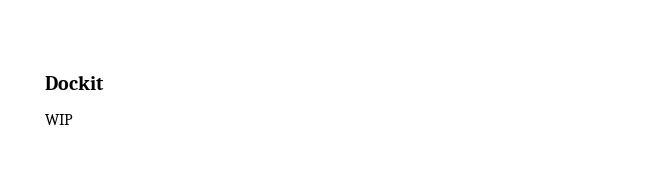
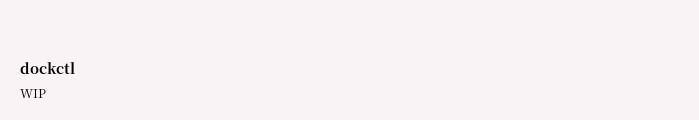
- Dockit
+ dockctl

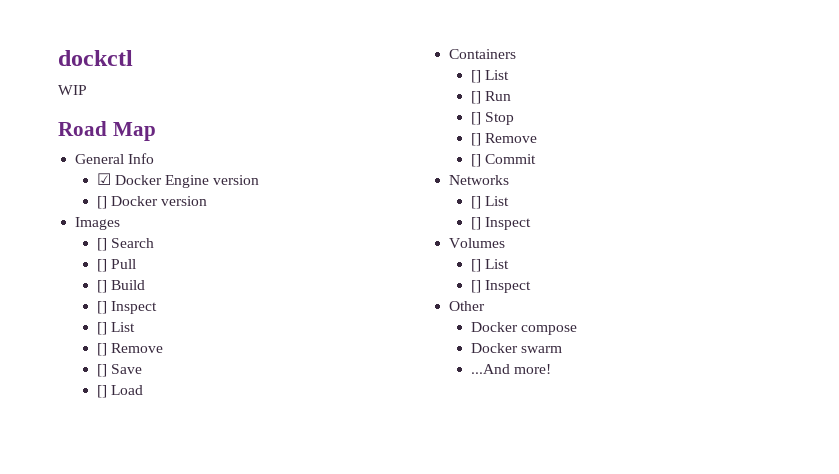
+ Road Map
+ General Info
+ ☑ Docker Engine version
+ [] Docker version
+ Images
+ [] Search
+ [] Pull
+ [] Build
+ [] Inspect
+ [] List
+ [] Remove
+ [] Save
+ [] Load
+ Containers
+ [] List
+ [] Run
+ [] Stop
+ [] Remove
+ [] Commit
+ Networks
+ [] List
+ [] Inspect
+ Volumes
+ [] List
+ [] Inspect
+ Other
+ Docker compose
+ Docker swarm
+ ...And more!

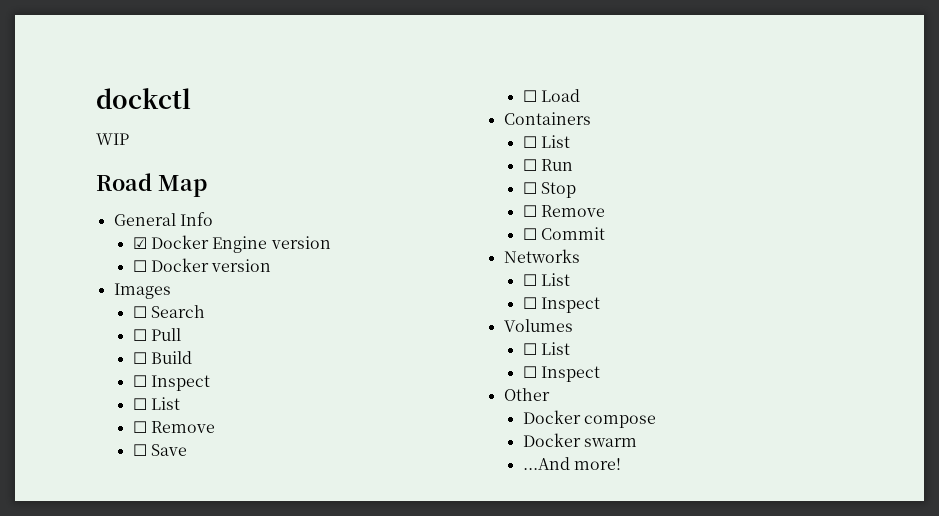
- [] Docker version
+ ☐ Docker version
- [] Search
+ ☐ Search
- [] Pull
+ ☐ Pull
- [] Build
- [] Inspect
- [] List
- [] Remove
- [] Save
+ ☐ Build
+ ☐ Inspect
+ ☐ List
+ ☐ Remove
+ ☐ Save
- [] Load
+ ☐ Load
  Containers
- [] List
- [] Run
+ ☐ List
+ ☐ Run
- [] Stop
- [] Remove
- [] Commit
+ ☐ Stop
+ ☐ Remove
+ ☐ Commit
  Networks
- [] List
- [] Inspect
+ ☐ List
+ ☐ Inspect
  Volumes
- [] List
- [] Inspect
+ ☐ List
+ ☐ Inspect

